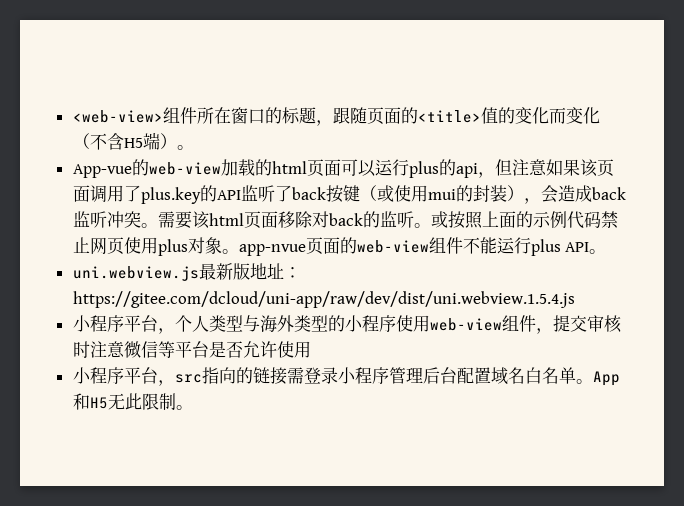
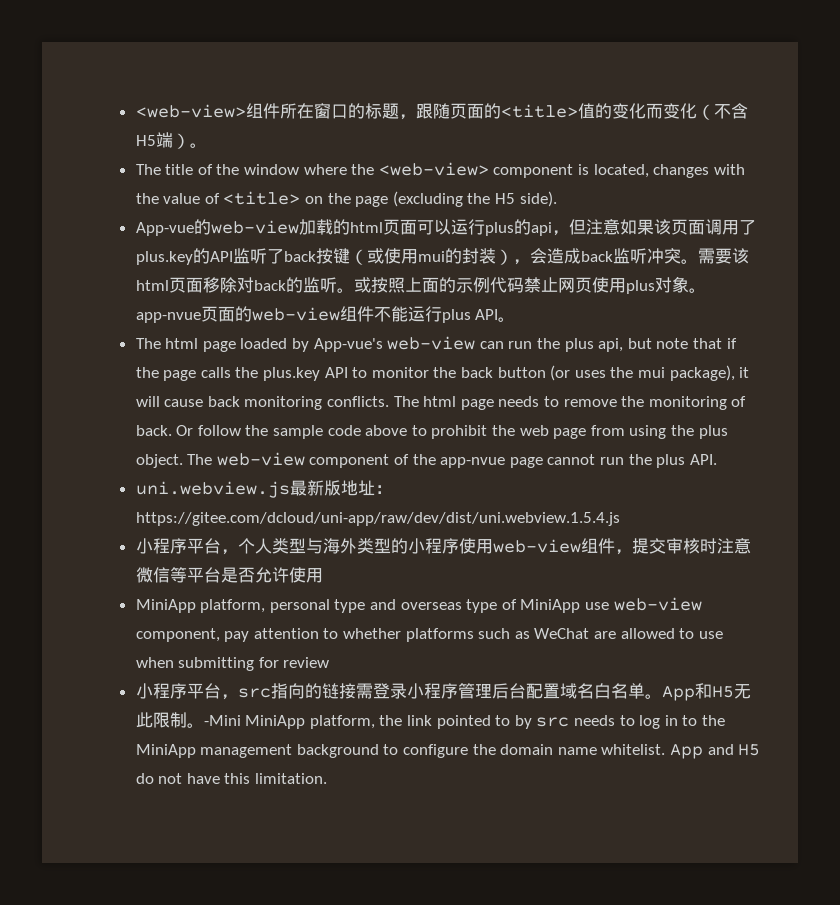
+ The title of the window where the <web-view> component is located, changes with the value of <title> on the page (excluding the H5 side).
+ The html page loaded by App-vue's web-view can run the plus api, but note that if the page calls the plus.key API to monitor the back button (or uses the mui package), it will cause back monitoring conflicts. The html page needs to remove the monitoring of back. Or follow the sample code above to prohibit the web page from using the plus object. The web-view component of the app-nvue page cannot run the plus API.
+ MiniApp platform, personal type and overseas type of MiniApp use web-view component, pay attention to whether platforms such as WeChat are allowed to use when submitting for review
+ -Mini MiniApp platform, the link pointed to by src needs to log in to the MiniApp management background to configure the domain name whitelist. App and H5 do not have this limitation.

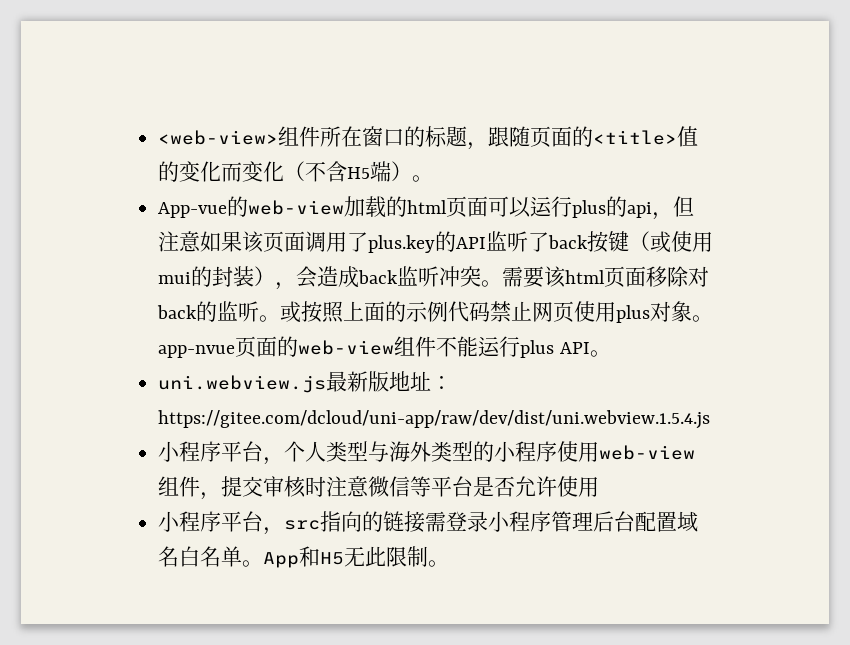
- The title of the window where the <web-view> component is located, changes with the value of <title> on the page (excluding the H5 side).
- The html page loaded by App-vue's web-view can run the plus api, but note that if the page calls the plus.key API to monitor the back button (or uses the mui package), it will cause back monitoring conflicts. The html page needs to remove the monitoring of back. Or follow the sample code above to prohibit the web page from using the plus object. The web-view component of the app-nvue page cannot run the plus API.
- MiniApp platform, personal type and overseas type of MiniApp use web-view component, pay attention to whether platforms such as WeChat are allowed to use when submitting for review
- -Mini MiniApp platform, the link pointed to by src needs to log in to the MiniApp management background to configure the domain name whitelist. App and H5 do not have this limitation.

